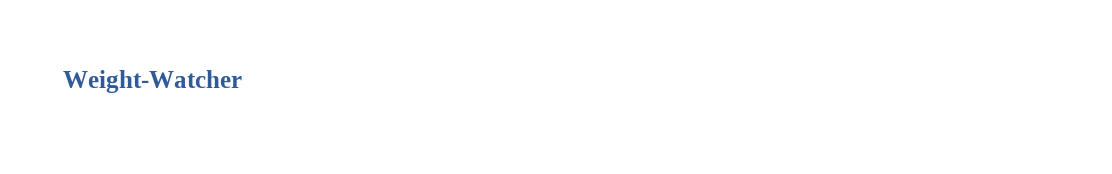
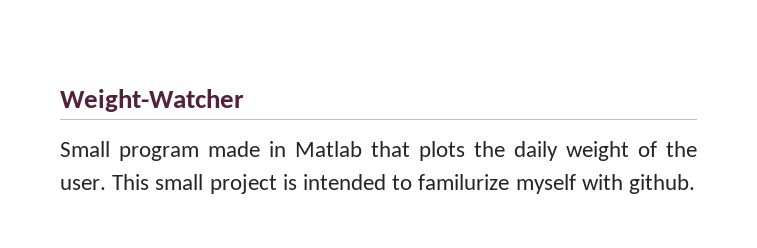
+ Small program made in Matlab that plots the daily weight of the user. This small project is intended to familurize myself with github.

